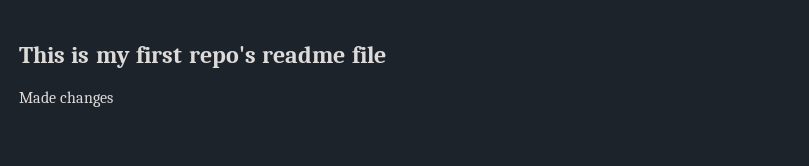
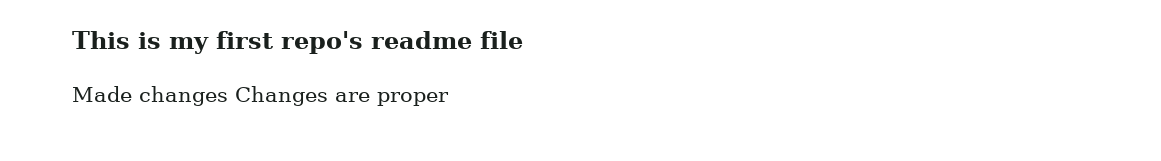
- Made changes
+ Made changes Changes are proper

